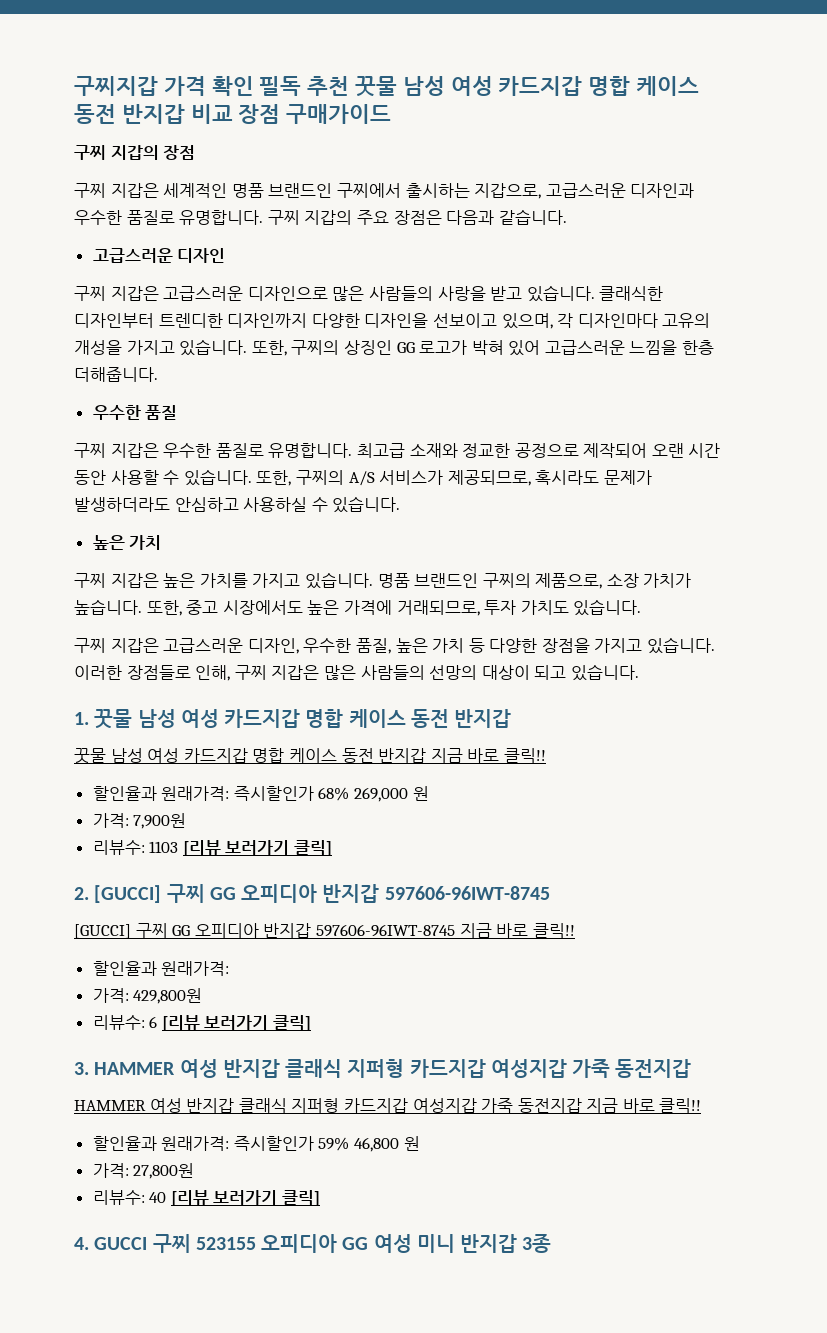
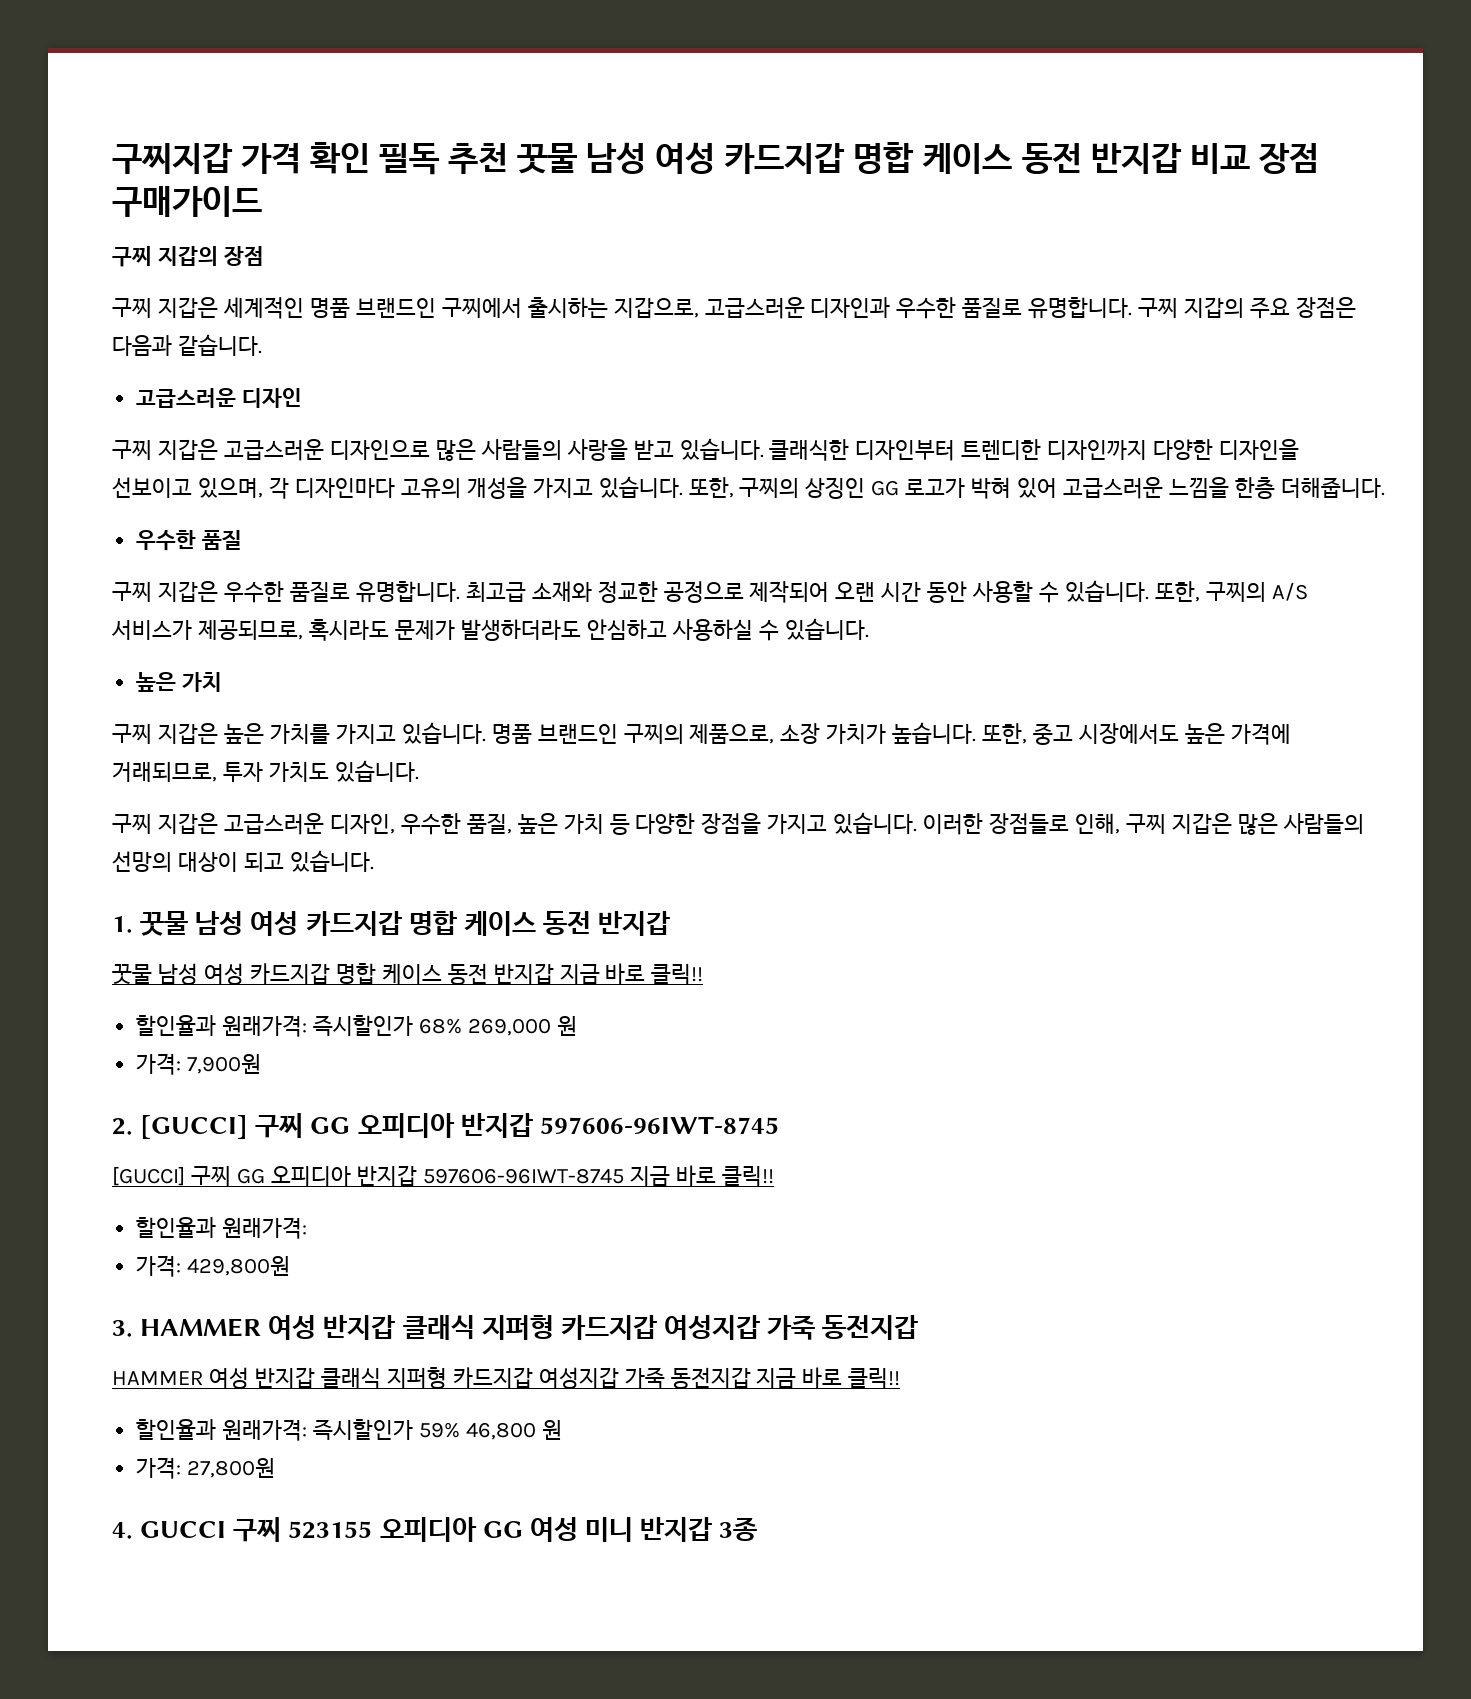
- 리뷰수: 1103 [리뷰 보러가기 클릭]
- 리뷰수: 6 [리뷰 보러가기 클릭]
- 리뷰수: 40 [리뷰 보러가기 클릭]

